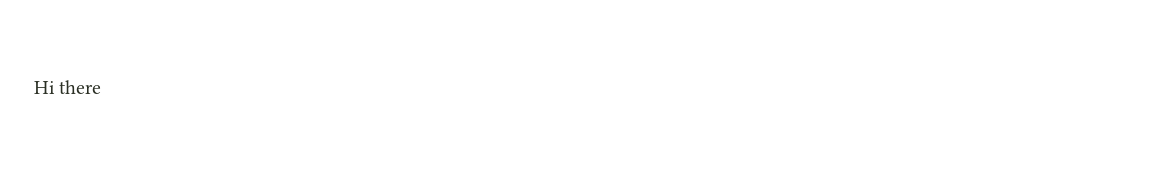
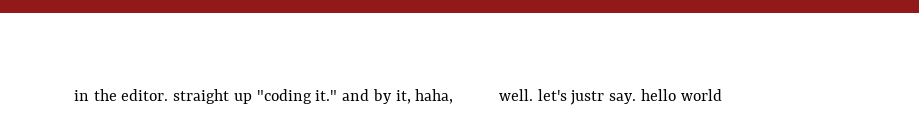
- Hi there
+ in the editor. straight up "coding it." and by it, haha, well. let's justr say. hello world

